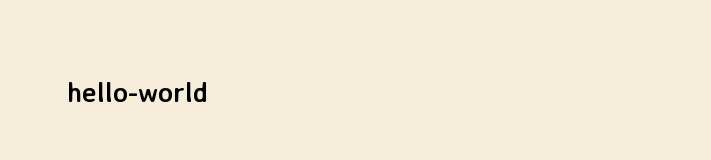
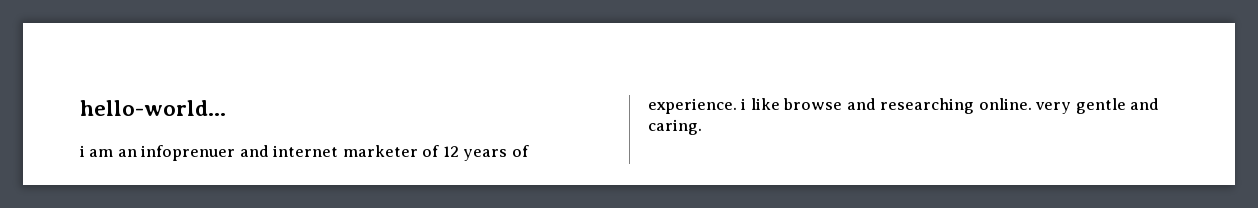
- hello-world
+ hello-world...
+ i am an infoprenuer and internet marketer of 12 years of experience. i like browse and researching online. very gentle and caring.

